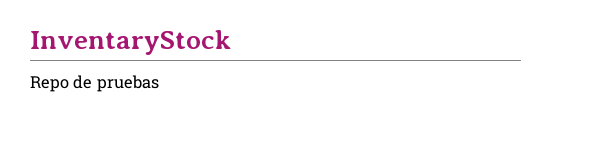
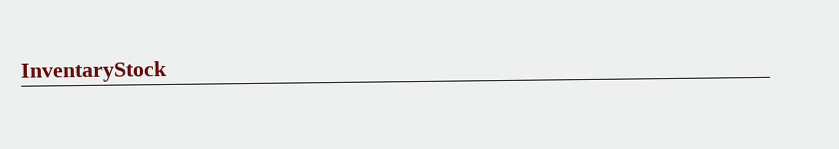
- Repo de pruebas

